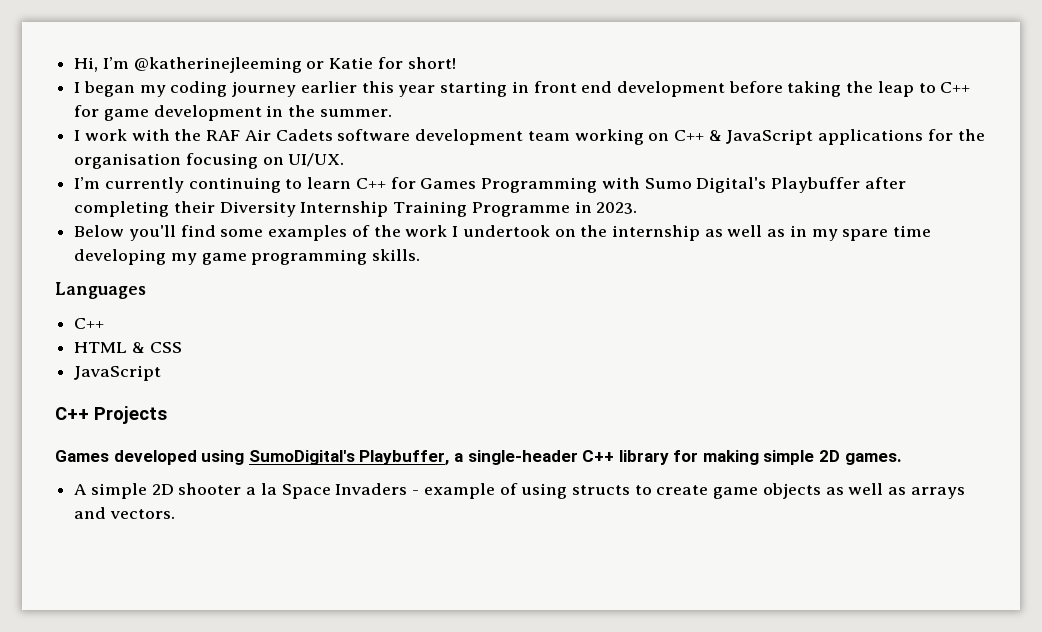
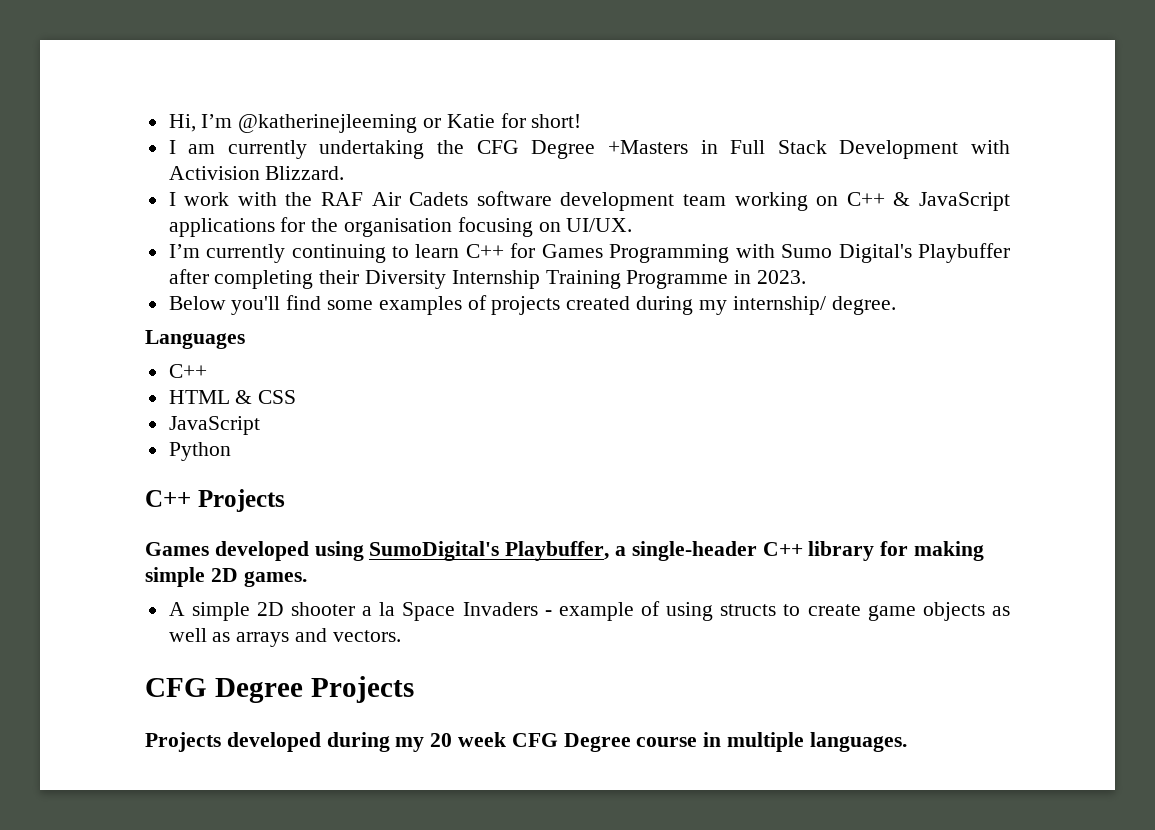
- I began my coding journey earlier this year starting in front end development before taking the leap to C++ for game development in the summer.
+ I am currently undertaking the CFG Degree +Masters in Full Stack Development with Activision Blizzard.
- Below you'll find some examples of the work I undertook on the internship as well as in my spare time developing my game programming skills.
+ Below you'll find some examples of projects created during my internship/ degree.
+ Python
+ CFG Degree Projects
+ Projects developed during my 20 week CFG Degree course in multiple languages.

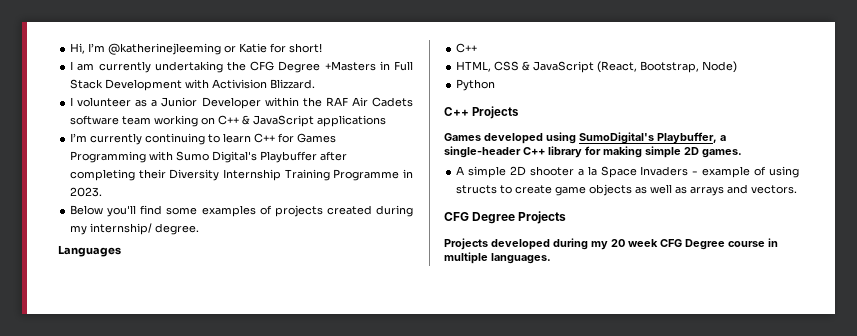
- I work with the RAF Air Cadets software development team working on C++ & JavaScript applications for the organisation focusing on UI/UX.
+ I volunteer as a Junior Developer within the RAF Air Cadets software team working on C++ & JavaScript applications
- HTML & CSS
- JavaScript
+ HTML, CSS & JavaScript (React, Bootstrap, Node)

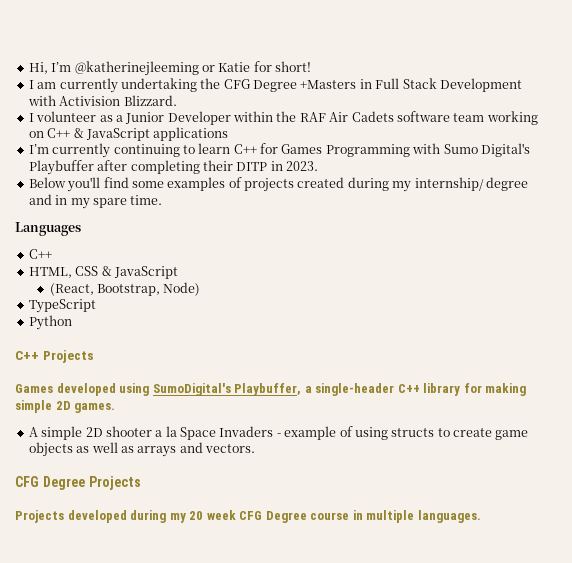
- I’m currently continuing to learn C++ for Games Programming with Sumo Digital's Playbuffer after completing their Diversity Internship Training Programme in 2023.
+ I’m currently continuing to learn C++ for Games Programming with Sumo Digital's Playbuffer after completing their DITP in 2023.
- Below you'll find some examples of projects created during my internship/ degree.
+ Below you'll find some examples of projects created during my internship/ degree and in my spare time.
- HTML, CSS & JavaScript (React, Bootstrap, Node)
+ HTML, CSS & JavaScript
+ (React, Bootstrap, Node)
+ TypeScript

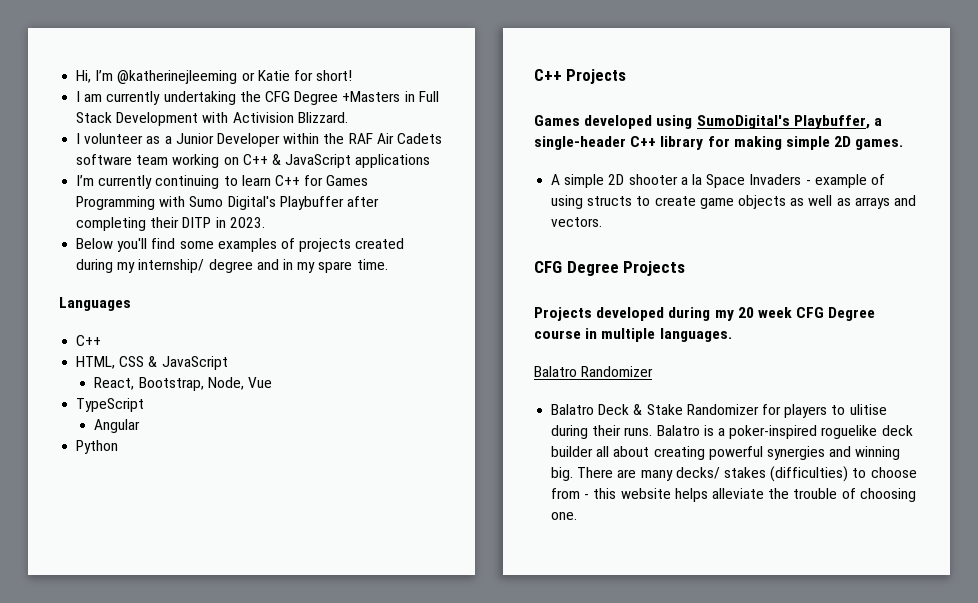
- (React, Bootstrap, Node)
+ React, Bootstrap, Node, Vue
+ Angular
+ Balatro Randomizer
+ Balatro Deck & Stake Randomizer for players to ulitise during their runs. Balatro is a poker-inspired roguelike deck builder all about creating powerful synergies and winning big. There are many decks/ stakes (difficulties) to choose from - this website helps alleviate the trouble of choosing one.

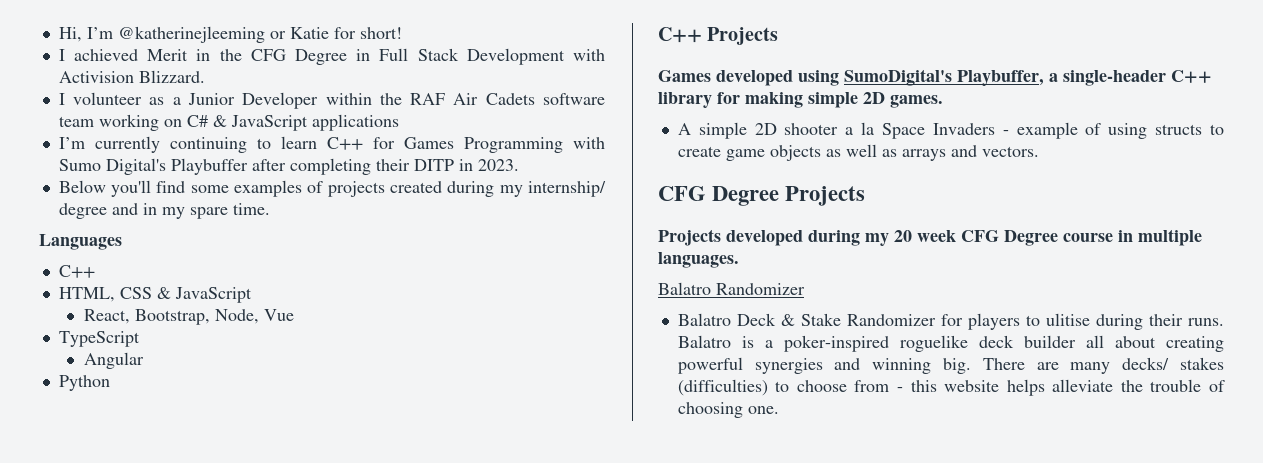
- I am currently undertaking the CFG Degree +Masters in Full Stack Development with Activision Blizzard.
+ I achieved Merit in the CFG Degree in Full Stack Development with Activision Blizzard.
- I volunteer as a Junior Developer within the RAF Air Cadets software team working on C++ & JavaScript applications
+ I volunteer as a Junior Developer within the RAF Air Cadets software team working on C# & JavaScript applications

